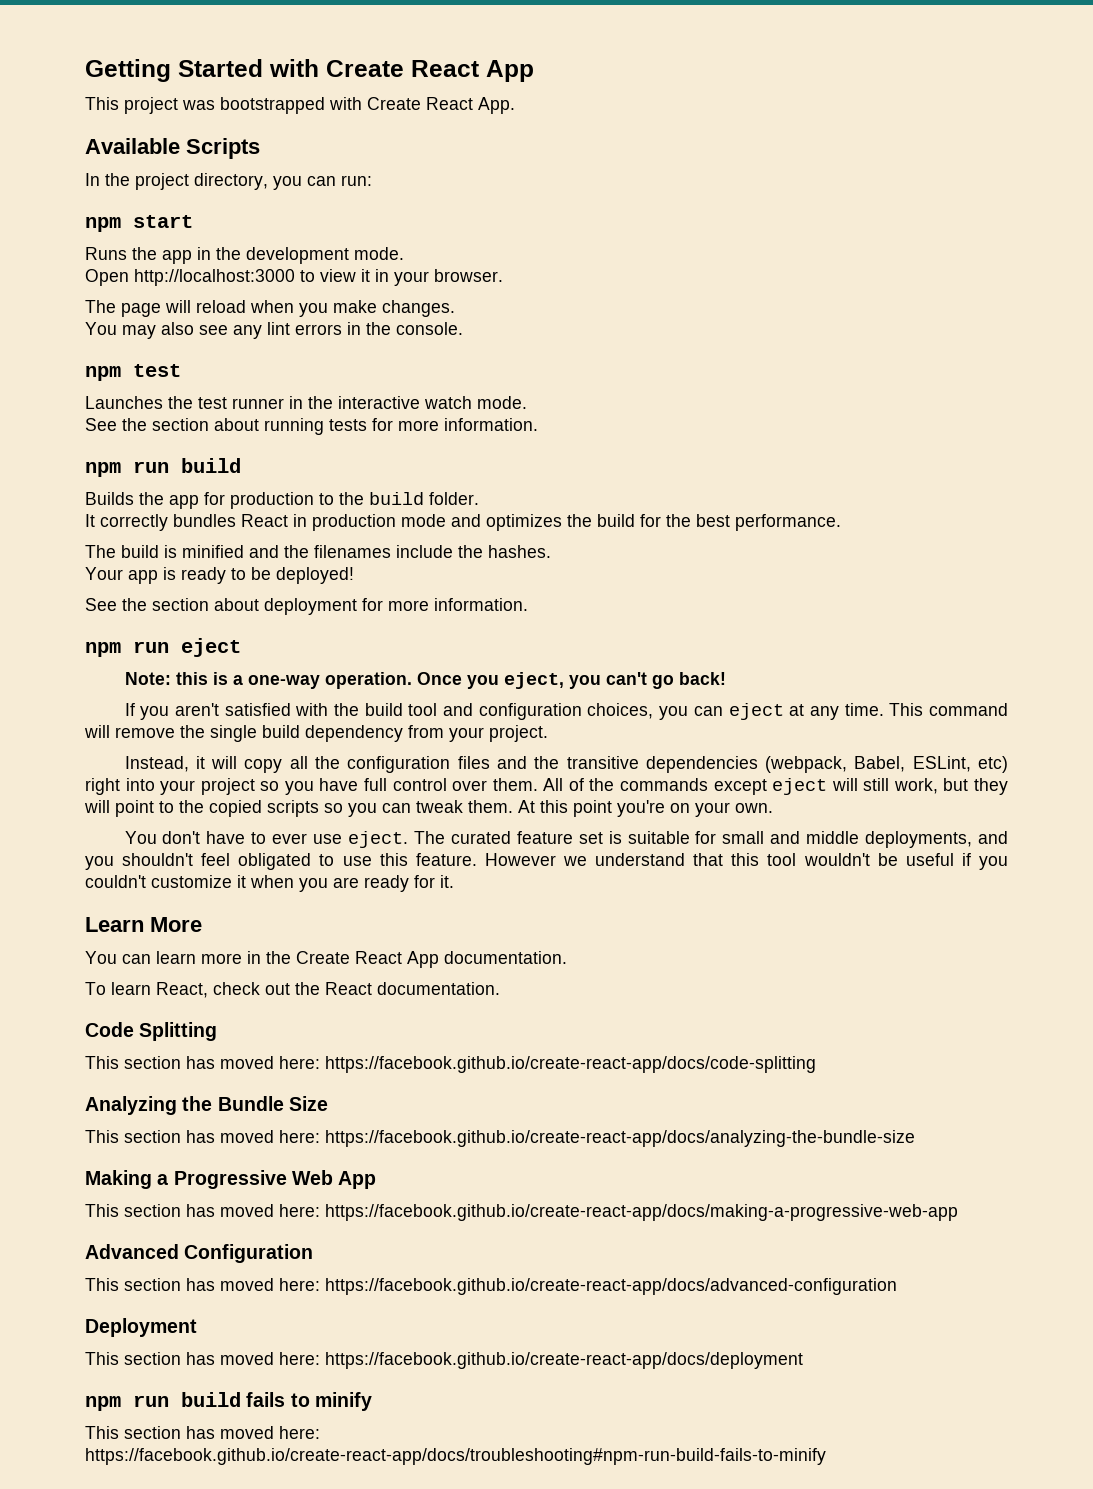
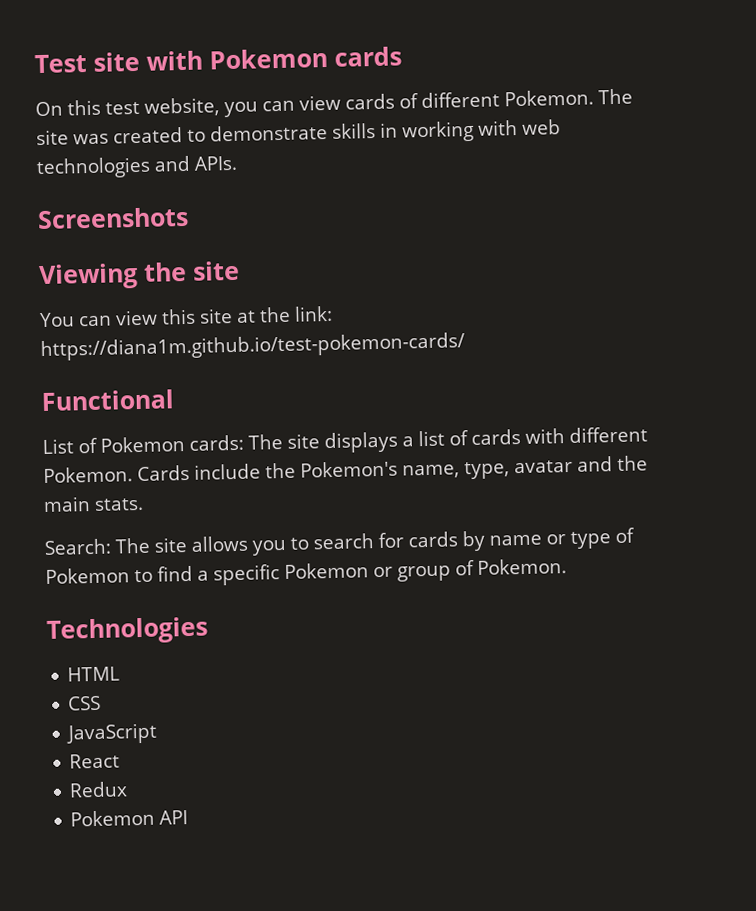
- Getting Started with Create React App
- This project was bootstrapped with Create React App.
- Available Scripts
- In the project directory, you can run:
- npm start
- Runs the app in the development mode.
- Open http://localhost:3000 to view it in your browser.
- The page will reload when you make changes.
- You may also see any lint errors in the console.
- npm test
- Launches the test runner in the interactive watch mode.
- See the section about running tests for more information.
- npm run build
- Builds the app for production to the build folder.
- It correctly bundles React in production mode and optimizes the build for the best performance.
- The build is minified and the filenames include the hashes.
- Your app is ready to be deployed!
- See the section about deployment for more information.
- npm run eject
- Note: this is a one-way operation. Once you eject, you can't go back!
- If you aren't satisfied with the build tool and configuration choices, you can eject at any time. This command will remove the single build dependency from your project.
- Instead, it will copy all the configuration files and the transitive dependencies (webpack, Babel, ESLint, etc) right into your project so you have full control over them. All of the commands except eject will still work, but they will point to the copied scripts so you can tweak them. At this point you're on your own.
- You don't have to ever use eject. The curated feature set is suitable for small and middle deployments, and you shouldn't feel obligated to use this feature. However we understand that this tool wouldn't be useful if you couldn't customize it when you are ready for it.
- Learn More
- You can learn more in the Create React App documentation.
- To learn React, check out the React documentation.
- Code Splitting
- This section has moved here: https://facebook.github.io/create-react-app/docs/code-splitting
- Analyzing the Bundle Size
- This section has moved here: https://facebook.github.io/create-react-app/docs/analyzing-the-bundle-size
- Making a Progressive Web App
- This section has moved here: https://facebook.github.io/create-react-app/docs/making-a-progressive-web-app
- Advanced Configuration
- This section has moved here: https://facebook.github.io/create-react-app/docs/advanced-configuration
- Deployment
- This section has moved here: https://facebook.github.io/create-react-app/docs/deployment
- npm run build fails to minify
- This section has moved here: https://facebook.github.io/create-react-app/docs/troubleshooting#npm-run-build-fails-to-minify
+ Test site with Pokemon cards
+ On this test website, you can view cards of different Pokemon. The site was created to demonstrate skills in working with web technologies and APIs.
+ Screenshots
+ Viewing the site
+ You can view this site at the link: https://diana1m.github.io/test-pokemon-cards/
+ Functional
+ List of Pokemon cards: The site displays a list of cards with different Pokemon. Cards include the Pokemon's name, type, avatar and the main stats.
+ Search: The site allows you to search for cards by name or type of Pokemon to find a specific Pokemon or group of Pokemon.
+ Technologies
+ HTML
+ CSS
+ JavaScript
+ React
+ Redux
+ Pokemon API

